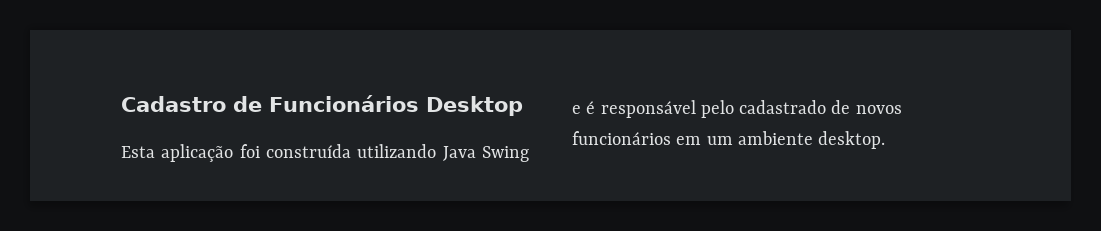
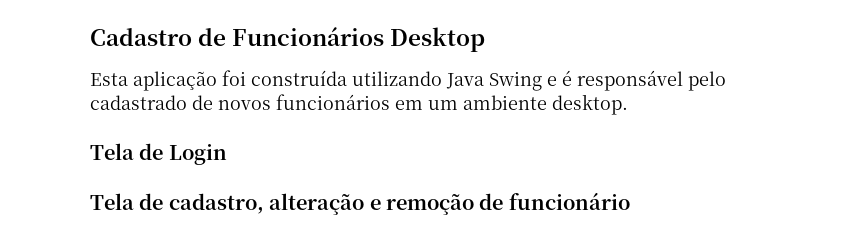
+ Tela de Login
+ Tela de cadastro, alteração e remoção de funcionário

